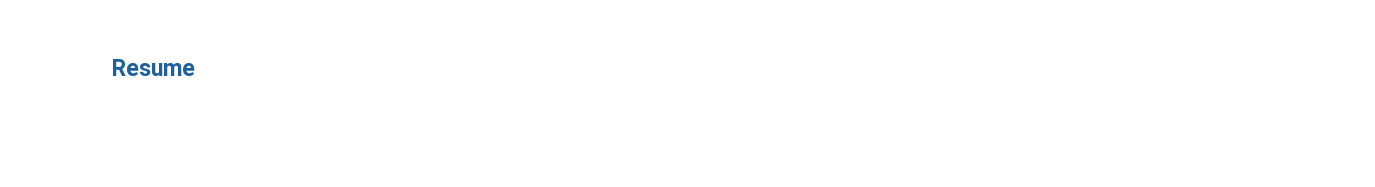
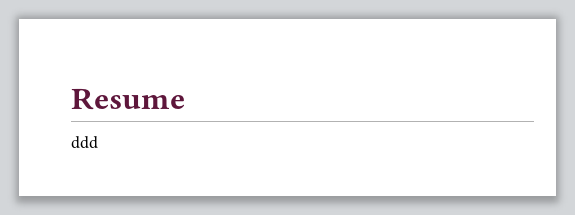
+ ddd

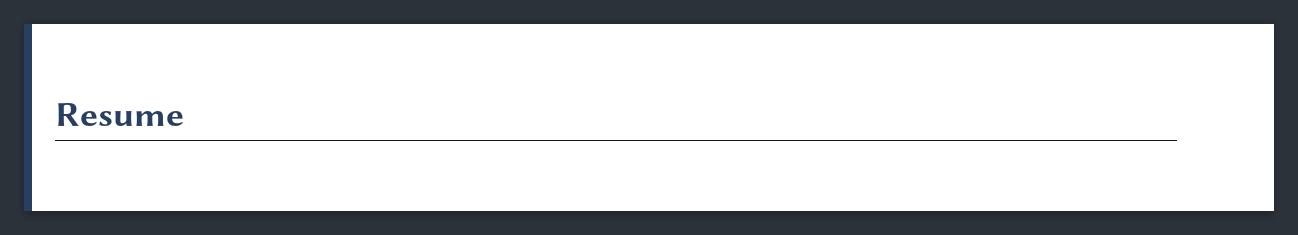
- ddd

